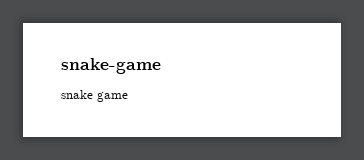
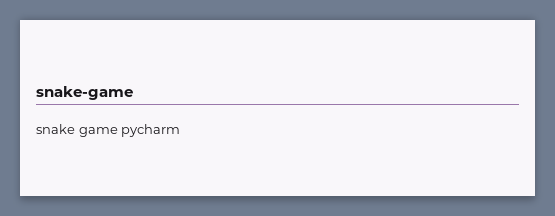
- snake game
+ snake game pycharm

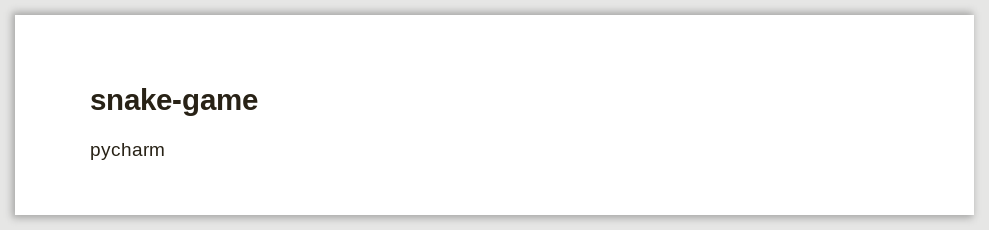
- snake game pycharm
+ pycharm

